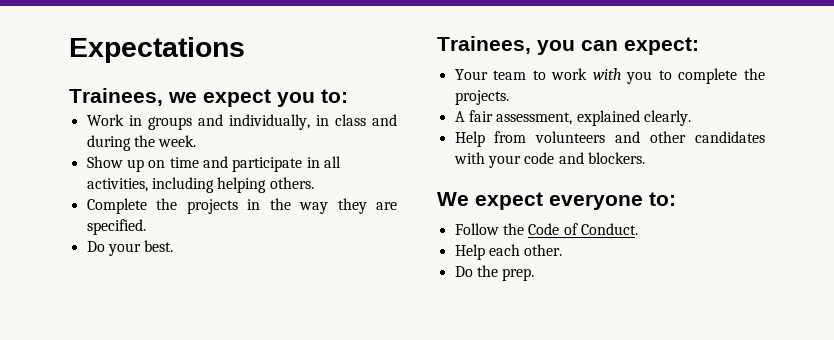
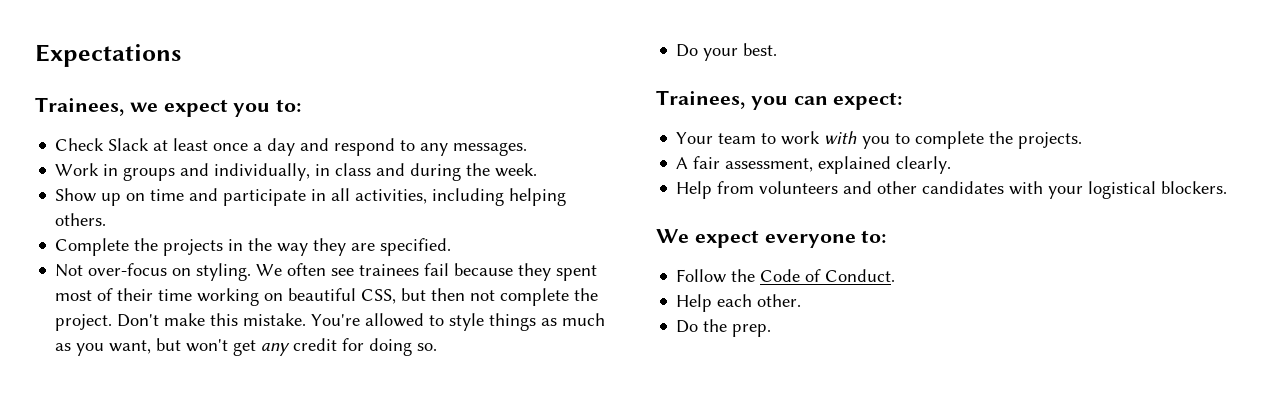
+ Check Slack at least once a day and respond to any messages.
+ Not over-focus on styling. We often see trainees fail because they spent most of their time working on beautiful CSS, but then not complete the project. Don't make this mistake. You're allowed to style things as much as you want, but won't get any credit for doing so.
- Help from volunteers and other candidates with your code and blockers.
+ Help from volunteers and other candidates with your logistical blockers.

